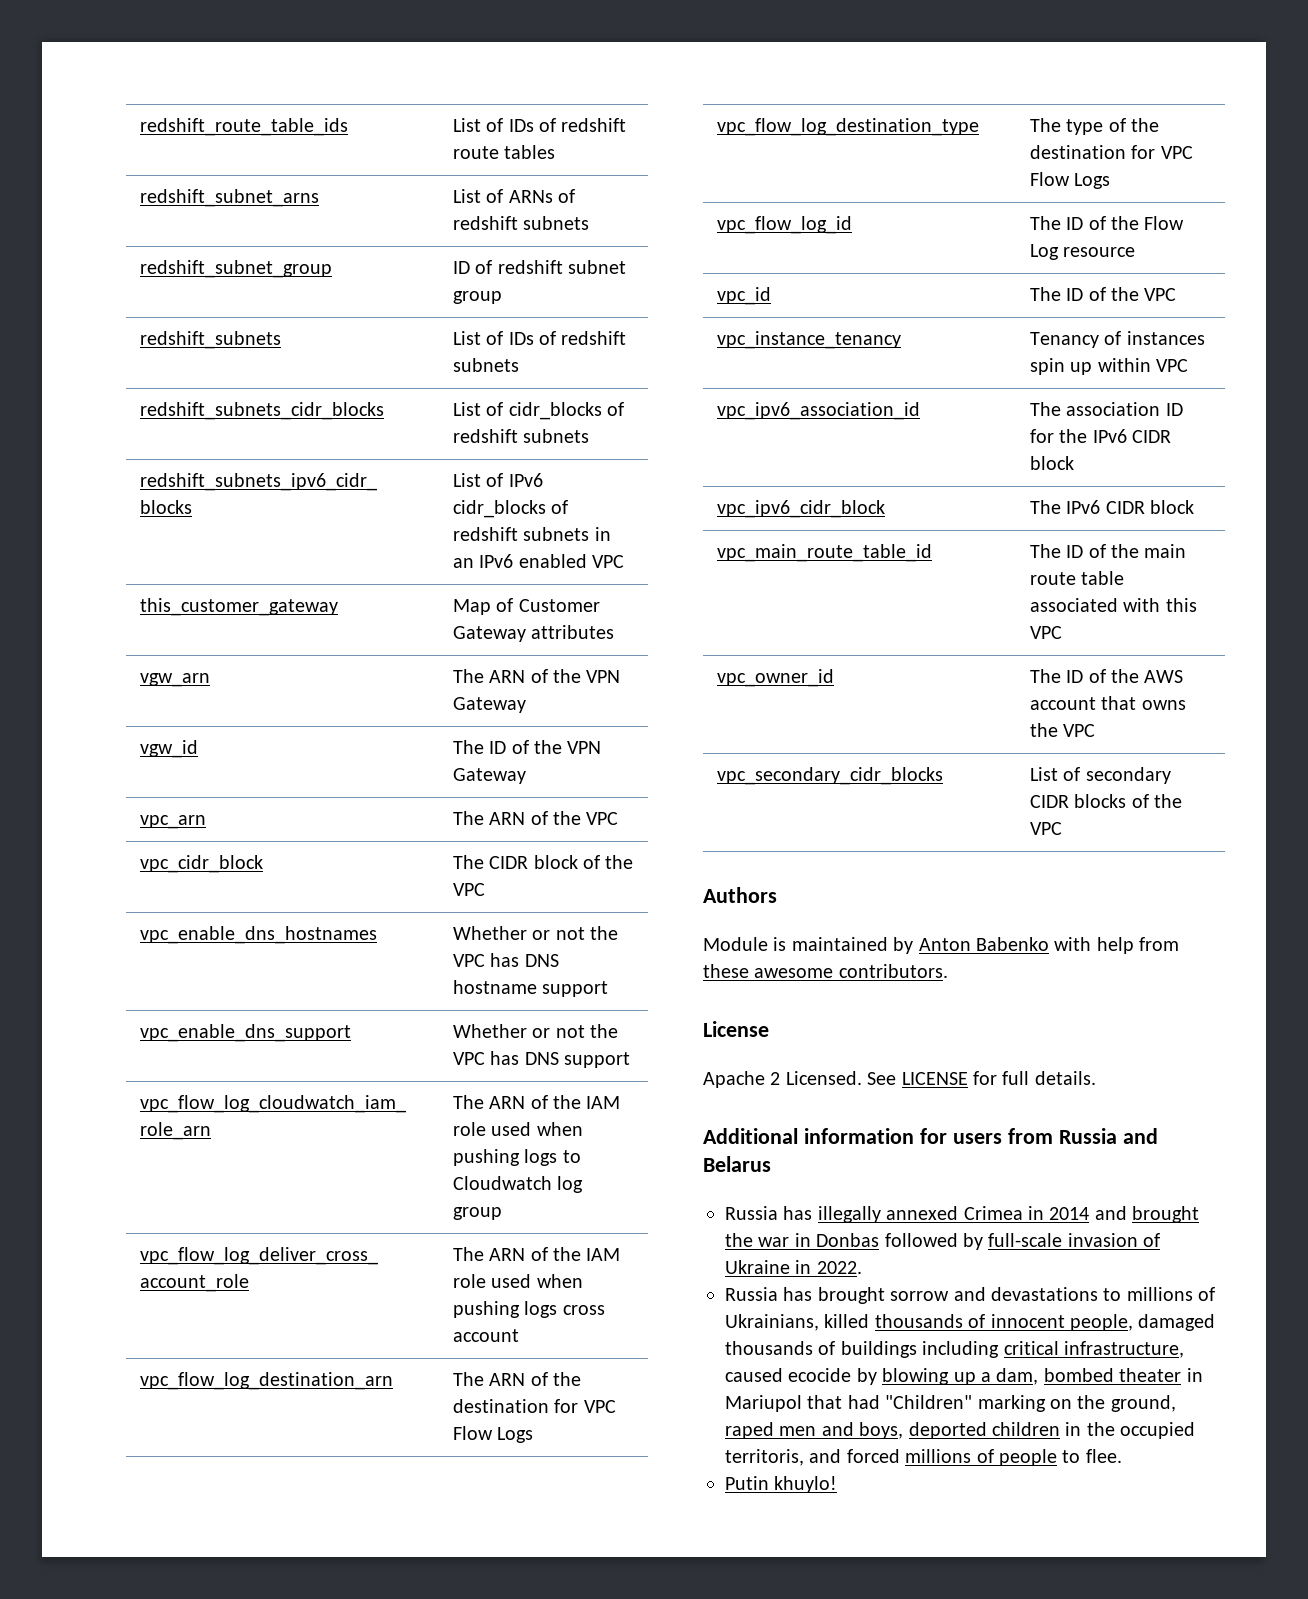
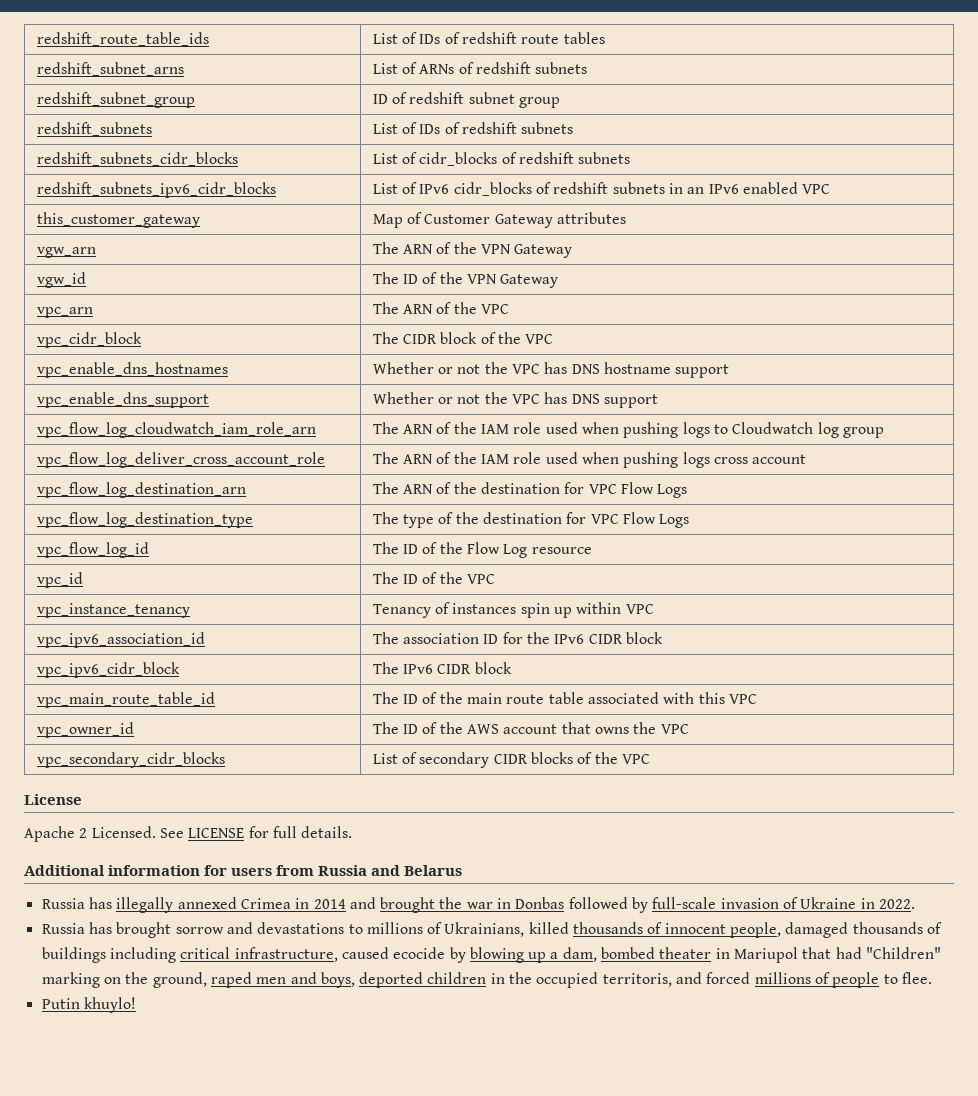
- Authors
- Module is maintained by Anton Babenko with help from these awesome contributors.

